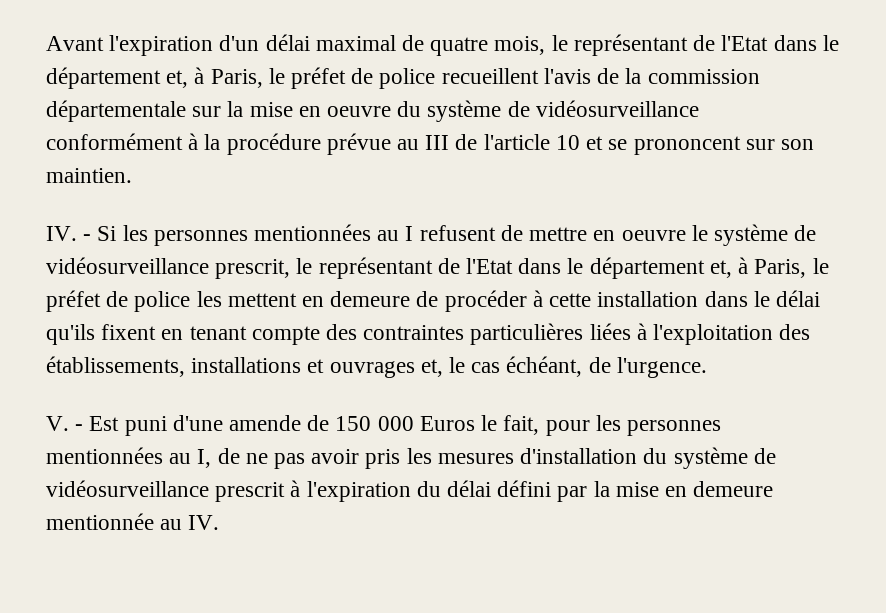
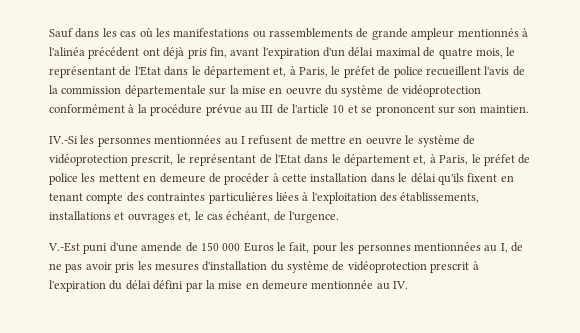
- Avant l'expiration d'un délai maximal de quatre mois, le représentant de l'Etat dans le département et, à Paris, le préfet de police recueillent l'avis de la commission départementale sur la mise en oeuvre du système de vidéosurveillance conformément à la procédure prévue au III de l'article 10 et se prononcent sur son maintien.
+ Sauf dans les cas où les manifestations ou rassemblements de grande ampleur mentionnés à l'alinéa précédent ont déjà pris fin, avant l'expiration d'un délai maximal de quatre mois, le représentant de l'Etat dans le département et, à Paris, le préfet de police recueillent l'avis de la commission départementale sur la mise en oeuvre du système de vidéoprotection conformément à la procédure prévue au III de l'article 10 et se prononcent sur son maintien.
- IV. - Si les personnes mentionnées au I refusent de mettre en oeuvre le système de vidéosurveillance prescrit, le représentant de l'Etat dans le département et, à Paris, le préfet de police les mettent en demeure de procéder à cette installation dans le délai qu'ils fixent en tenant compte des contraintes particulières liées à l'exploitation des établissements, installations et ouvrages et, le cas échéant, de l'urgence.
+ IV.-Si les personnes mentionnées au I refusent de mettre en oeuvre le système de vidéoprotection prescrit, le représentant de l'Etat dans le département et, à Paris, le préfet de police les mettent en demeure de procéder à cette installation dans le délai qu'ils fixent en tenant compte des contraintes particulières liées à l'exploitation des établissements, installations et ouvrages et, le cas échéant, de l'urgence.
- V. - Est puni d'une amende de 150 000 Euros le fait, pour les personnes mentionnées au I, de ne pas avoir pris les mesures d'installation du système de vidéosurveillance prescrit à l'expiration du délai défini par la mise en demeure mentionnée au IV.
+ V.-Est puni d'une amende de 150 000 Euros le fait, pour les personnes mentionnées au I, de ne pas avoir pris les mesures d'installation du système de vidéoprotection prescrit à l'expiration du délai défini par la mise en demeure mentionnée au IV.

